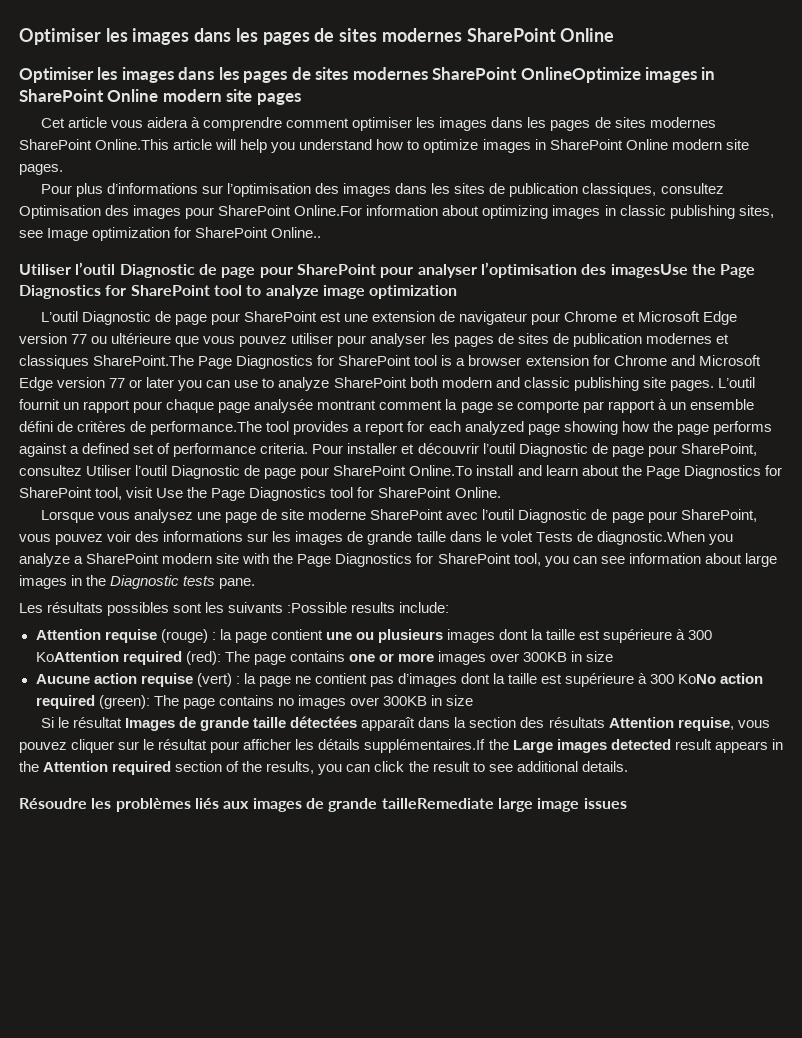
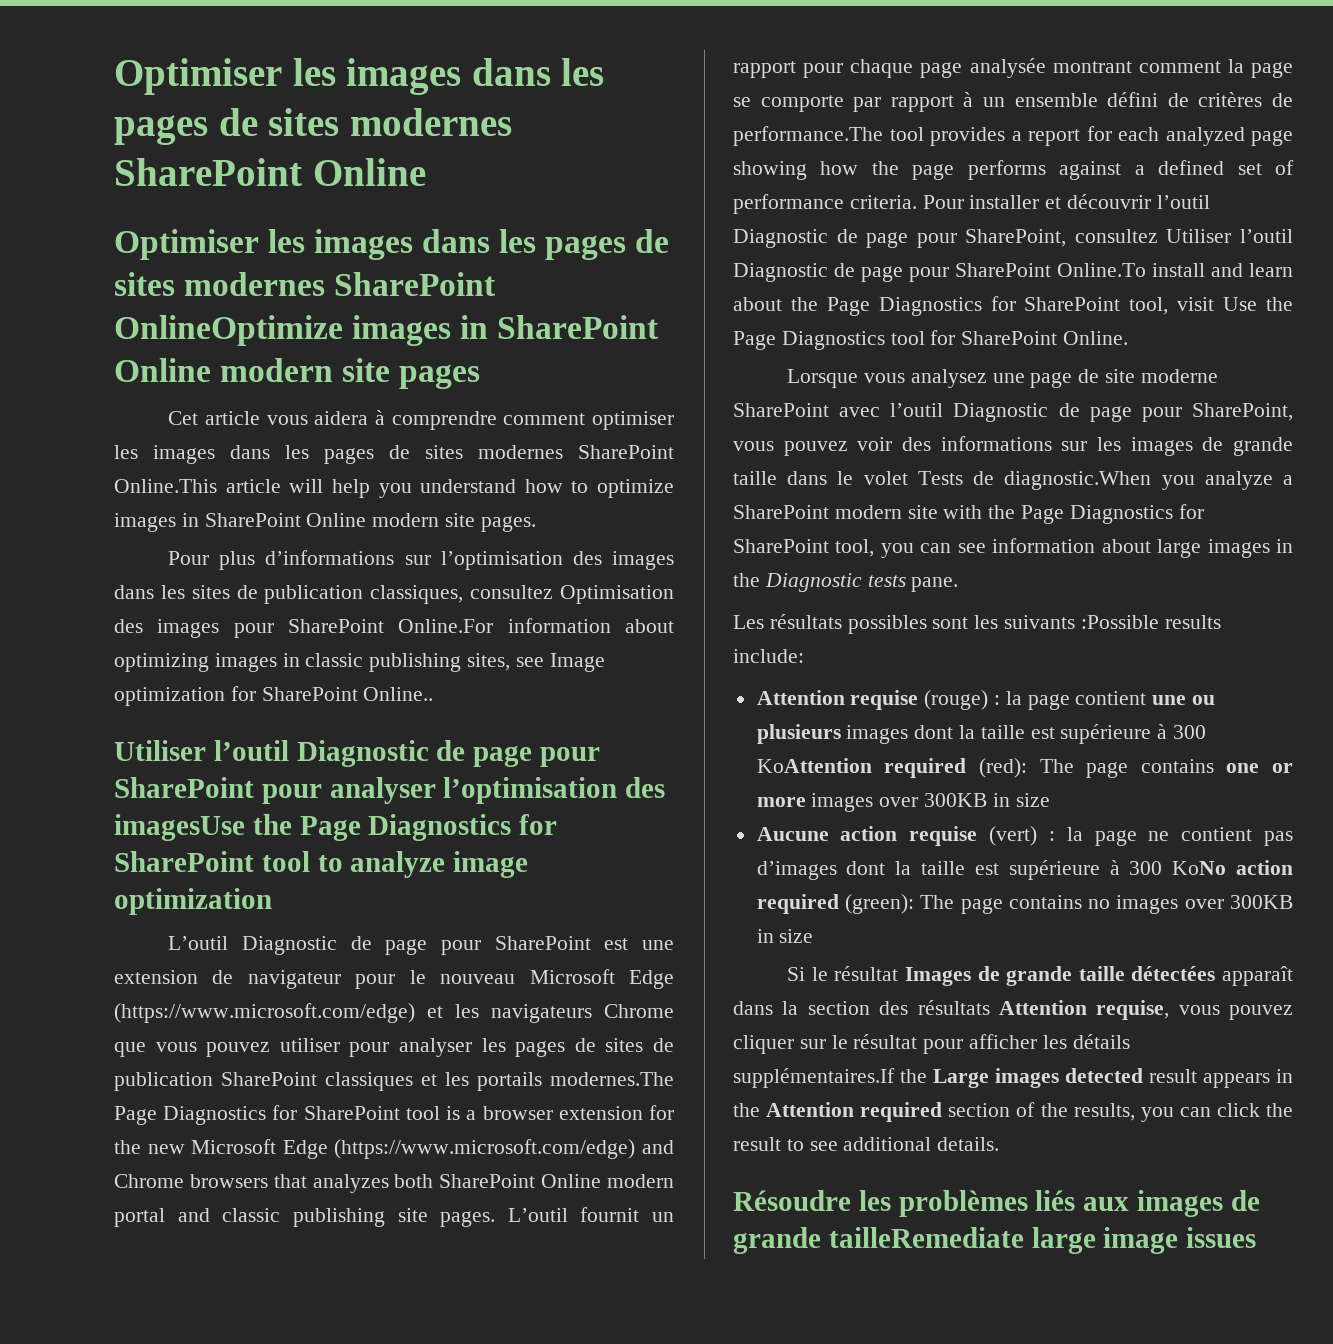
- L’outil Diagnostic de page pour SharePoint est une extension de navigateur pour Chrome et Microsoft Edge version 77 ou ultérieure que vous pouvez utiliser pour analyser les pages de sites de publication modernes et classiques SharePoint.The Page Diagnostics for SharePoint tool is a browser extension for Chrome and Microsoft Edge version 77 or later you can use to analyze SharePoint both modern and classic publishing site pages.
+ L’outil Diagnostic de page pour SharePoint est une extension de navigateur pour le nouveau Microsoft Edge (https://www.microsoft.com/edge) et les navigateurs Chrome que vous pouvez utiliser pour analyser les pages de sites de publication SharePoint classiques et les portails modernes.The Page Diagnostics for SharePoint tool is a browser extension for the new Microsoft Edge (https://www.microsoft.com/edge) and Chrome browsers that analyzes both SharePoint Online modern portal and classic publishing site pages.

